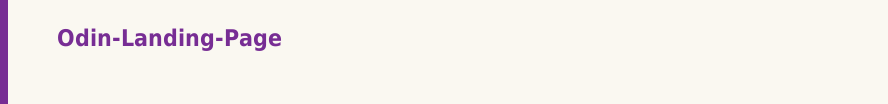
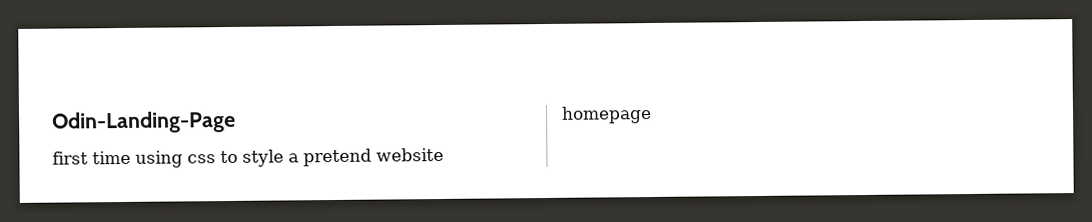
+ first time using css to style a pretend website homepage

